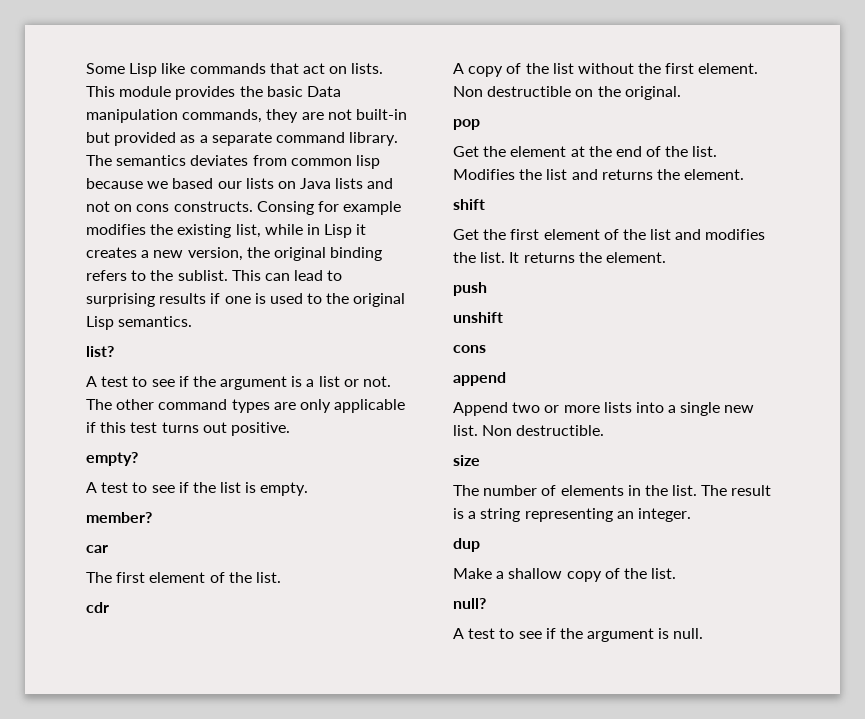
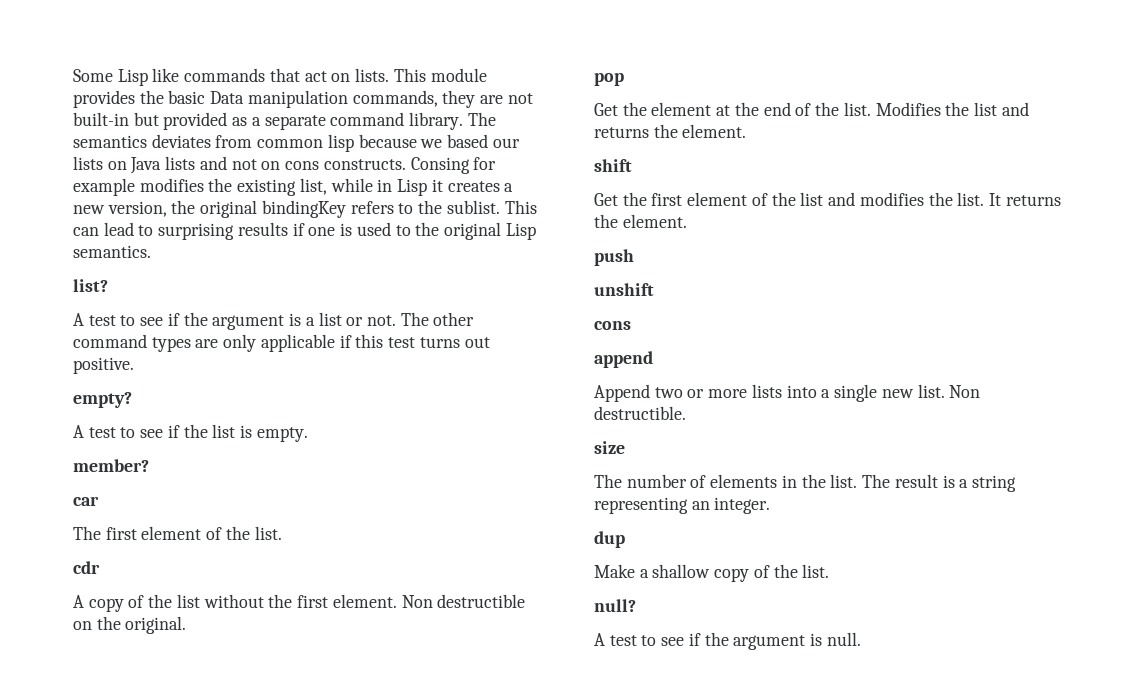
- Consing for example modifies the existing list, while in Lisp it creates a new version, the original binding refers to the sublist.
+ Consing for example modifies the existing list, while in Lisp it creates a new version, the original bindingKey refers to the sublist.

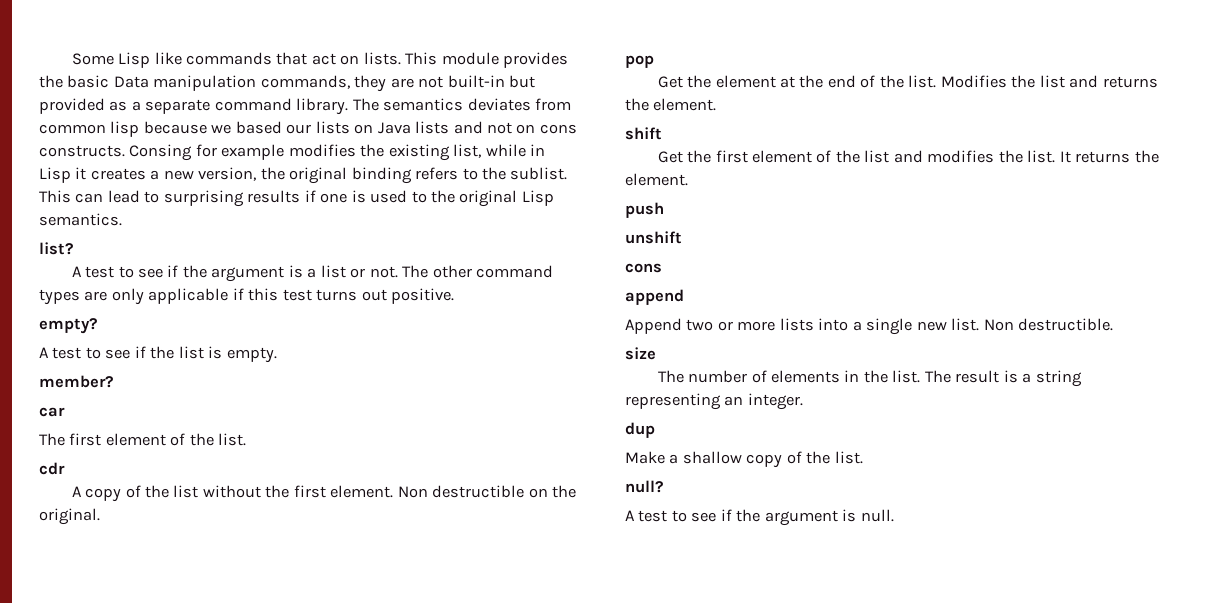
- Consing for example modifies the existing list, while in Lisp it creates a new version, the original bindingKey refers to the sublist.
+ Consing for example modifies the existing list, while in Lisp it creates a new version, the original binding refers to the sublist.

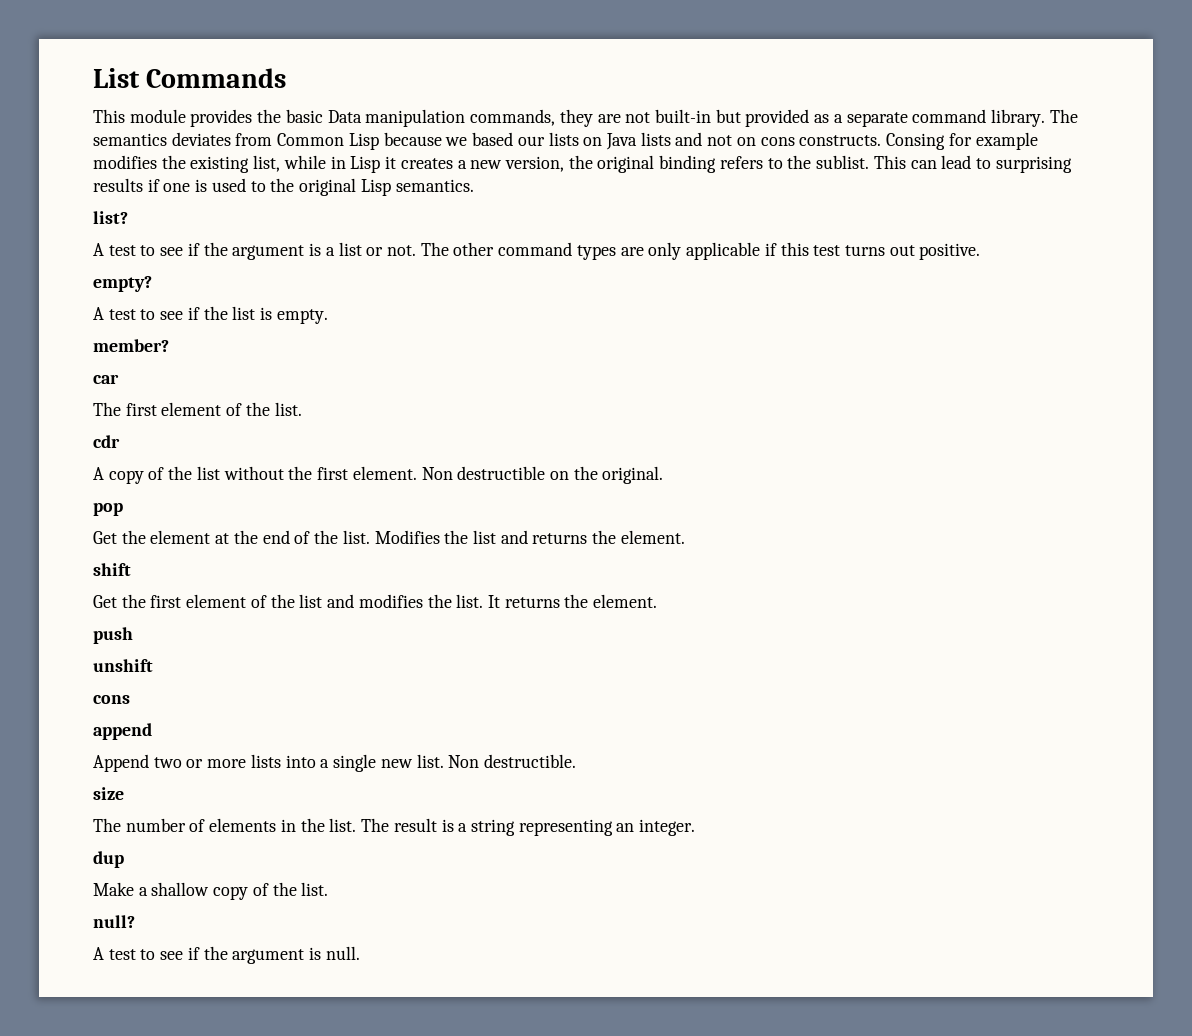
- Some Lisp like commands that act on lists. This module provides the basic Data manipulation commands, they are not built-in but provided as a separate command library.
+ List Commands
+ This module provides the basic Data manipulation commands, they are not built-in but provided as a separate command library.
- The semantics deviates from common lisp because we based our lists on Java lists and not on cons constructs.
+ The semantics deviates from Common Lisp because we based our lists on Java lists and not on cons constructs.

